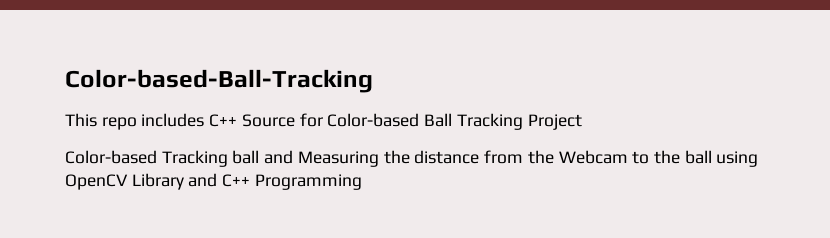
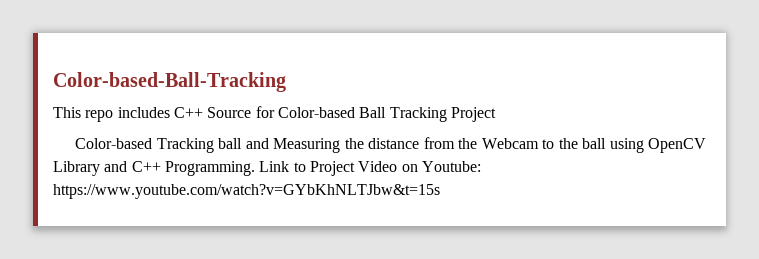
- Color-based Tracking ball and Measuring the distance from the Webcam to the ball using OpenCV Library and C++ Programming
+ Color-based Tracking ball and Measuring the distance from the Webcam to the ball using OpenCV Library and C++ Programming. Link to Project Video on Youtube: https://www.youtube.com/watch?v=GYbKhNLTJbw&t=15s

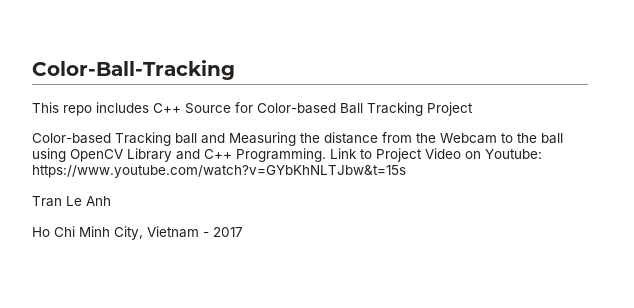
- Color-based-Ball-Tracking
+ Color-Ball-Tracking
+ Tran Le Anh
+ Ho Chi Minh City, Vietnam - 2017

